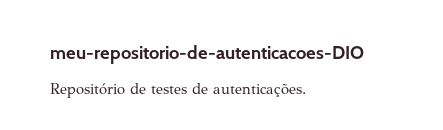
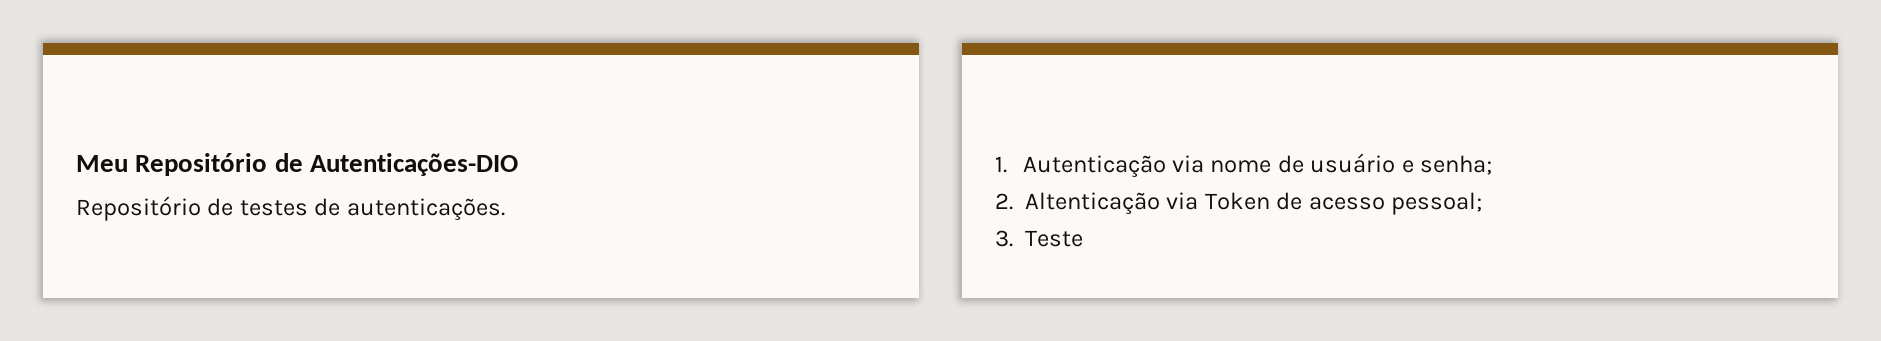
- meu-repositorio-de-autenticacoes-DIO
+ Meu Repositório de Autenticações-DIO
+ 1. Autenticação via nome de usuário e senha;
+ 2. Altenticação via Token de acesso pessoal;
+ 3. Teste

